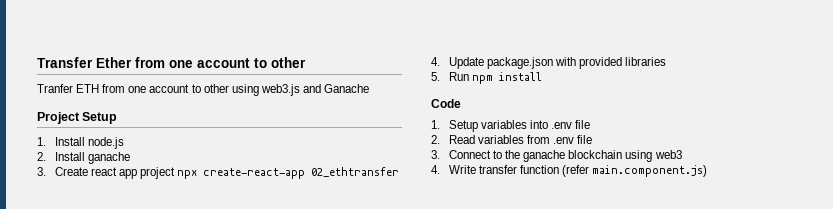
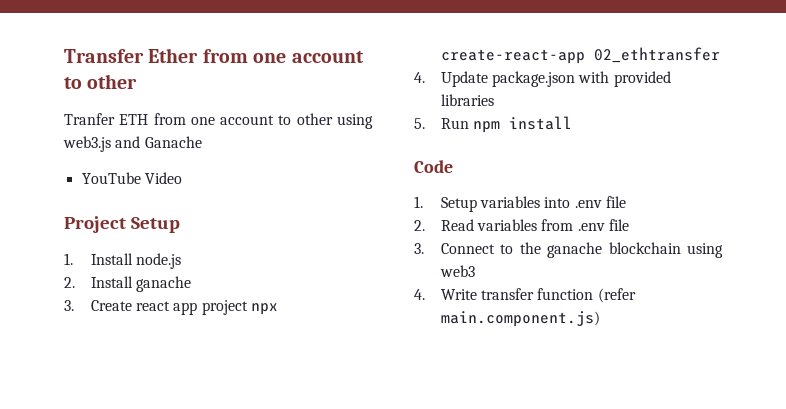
+ YouTube Video

